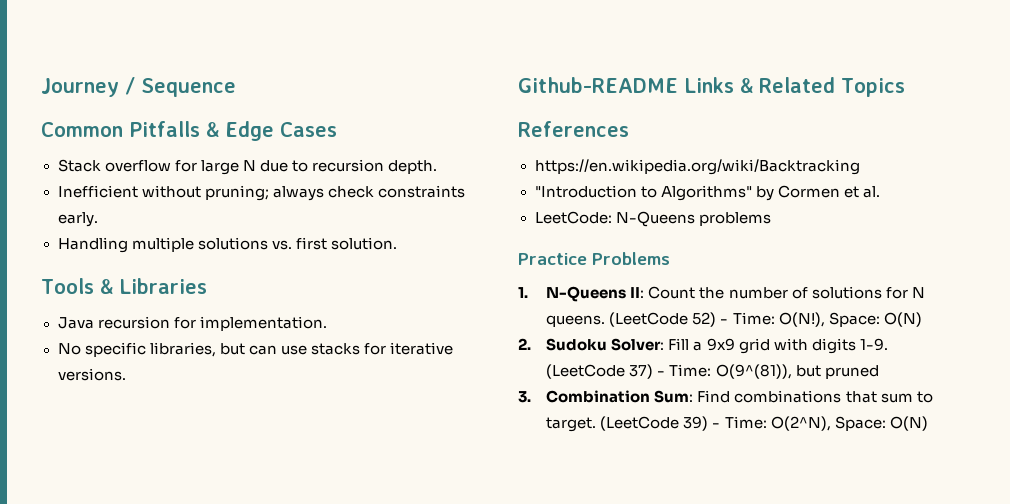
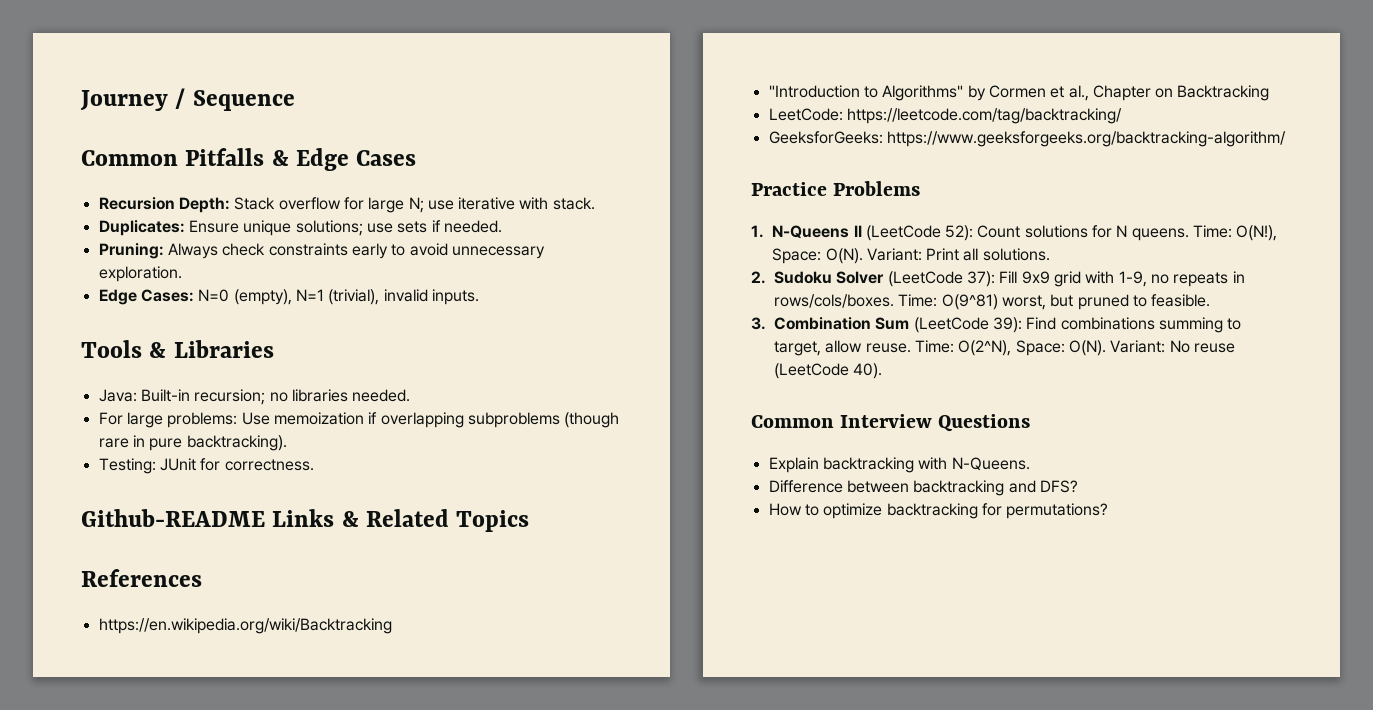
- Stack overflow for large N due to recursion depth.
- Inefficient without pruning; always check constraints early.
- Handling multiple solutions vs. first solution.
+ Recursion Depth: Stack overflow for large N; use iterative with stack.
+ Duplicates: Ensure unique solutions; use sets if needed.
+ Pruning: Always check constraints early to avoid unnecessary exploration.
+ Edge Cases: N=0 (empty), N=1 (trivial), invalid inputs.
  Tools & Libraries
- Java recursion for implementation.
- No specific libraries, but can use stacks for iterative versions.
+ Java: Built-in recursion; no libraries needed.
+ For large problems: Use memoization if overlapping subproblems (though rare in pure backtracking).
+ Testing: JUnit for correctness.
- "Introduction to Algorithms" by Cormen et al.
- LeetCode: N-Queens problems
+ "Introduction to Algorithms" by Cormen et al., Chapter on Backtracking
+ LeetCode: https://leetcode.com/tag/backtracking/
+ GeeksforGeeks: https://www.geeksforgeeks.org/backtracking-algorithm/
  Practice Problems
- 1. N-Queens II: Count the number of solutions for N queens. (LeetCode 52) - Time: O(N!), Space: O(N)
- 2. Sudoku Solver: Fill a 9x9 grid with digits 1-9. (LeetCode 37) - Time: O(9^(81)), but pruned
+ 1. N-Queens II (LeetCode 52): Count solutions for N queens. Time: O(N!), Space: O(N). Variant: Print all solutions.
+ 2. Sudoku Solver (LeetCode 37): Fill 9x9 grid with 1-9, no repeats in rows/cols/boxes. Time: O(9^81) worst, but pruned to feasible.
- 3. Combination Sum: Find combinations that sum to target. (LeetCode 39) - Time: O(2^N), Space: O(N)
+ 3. Combination Sum (LeetCode 39): Find combinations summing to target, allow reuse. Time: O(2^N), Space: O(N). Variant: No reuse (LeetCode 40).
+ Common Interview Questions
+ Explain backtracking with N-Queens.
+ Difference between backtracking and DFS?
+ How to optimize backtracking for permutations?

